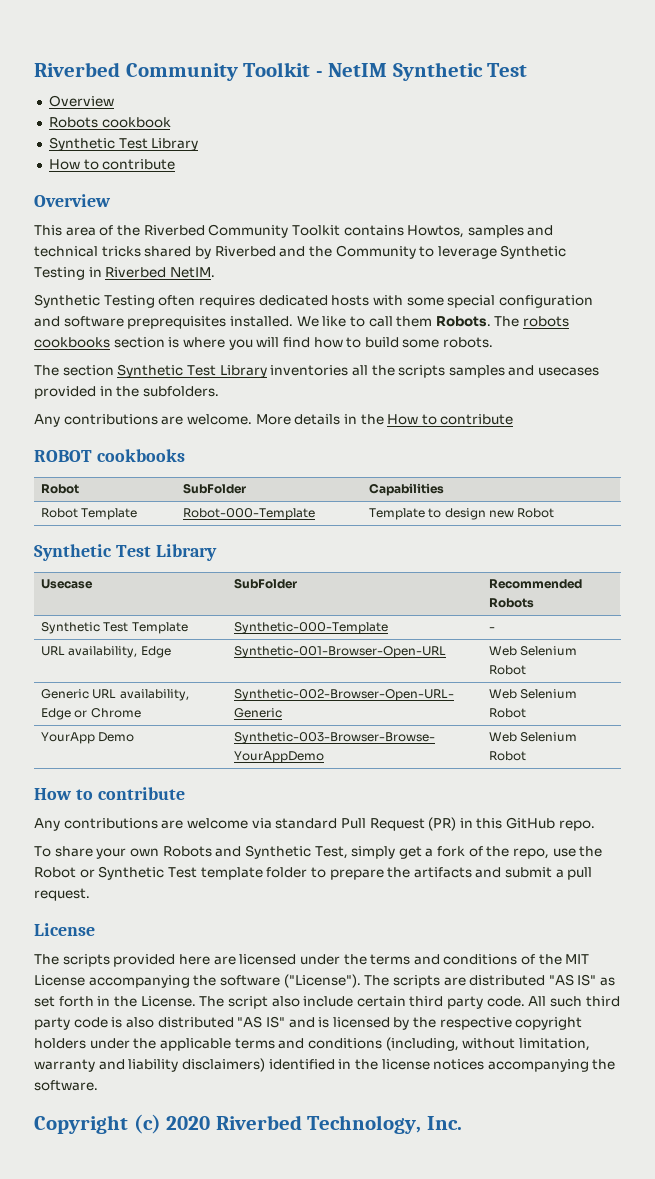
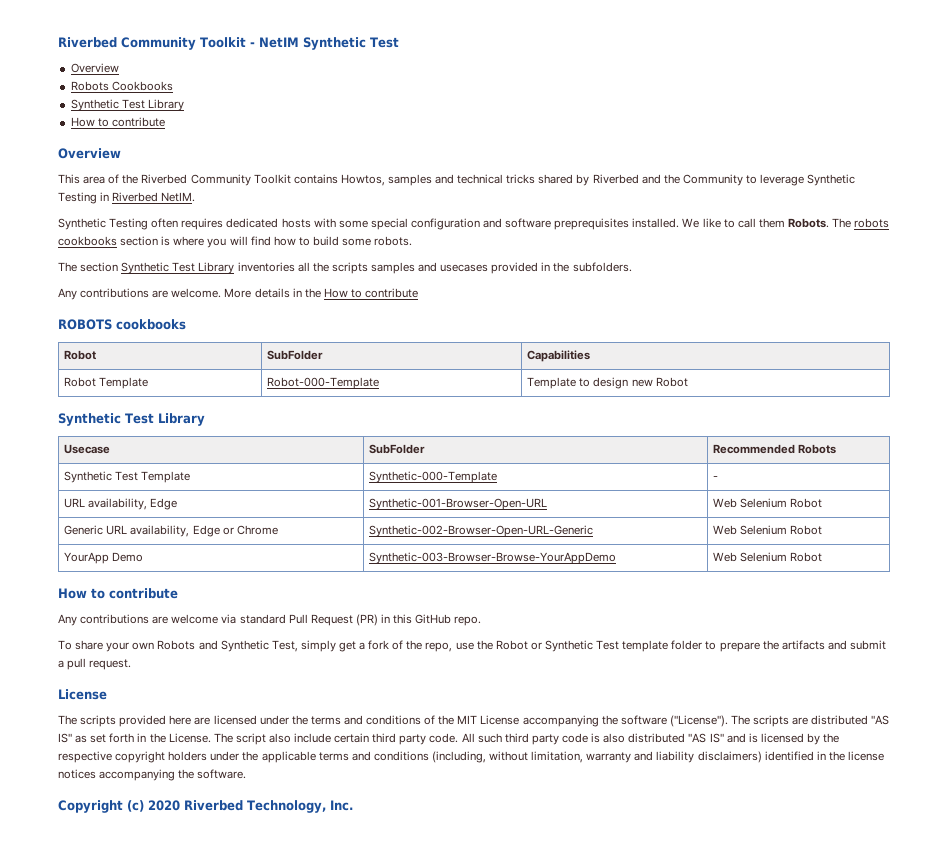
- Robots cookbook
+ Robots Cookbooks
- ROBOT cookbooks
+ ROBOTS cookbooks

